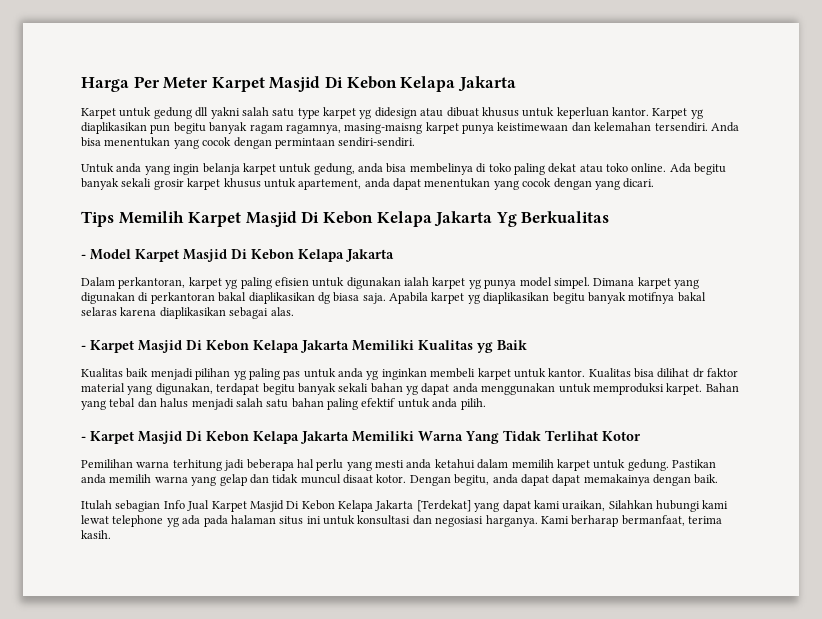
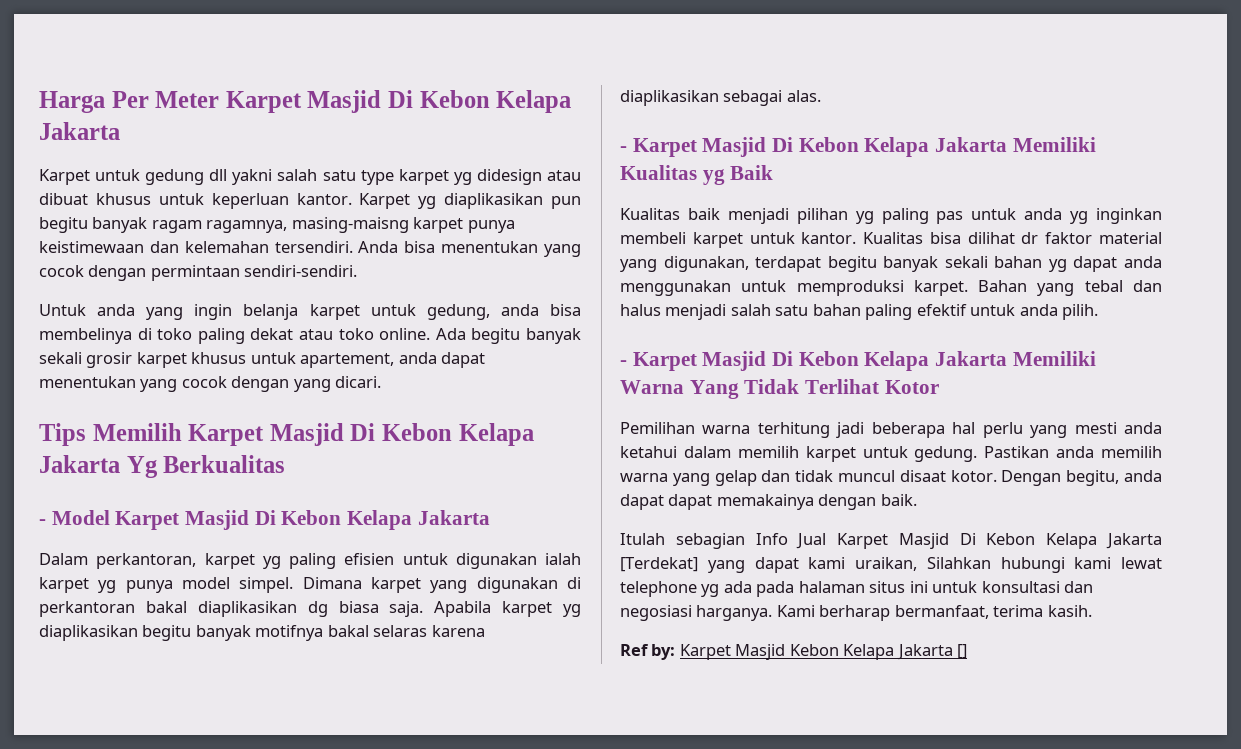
+ Ref by: Karpet Masjid Kebon Kelapa Jakarta []

